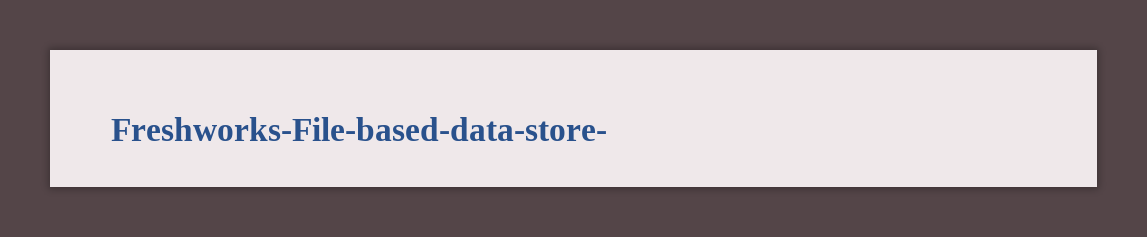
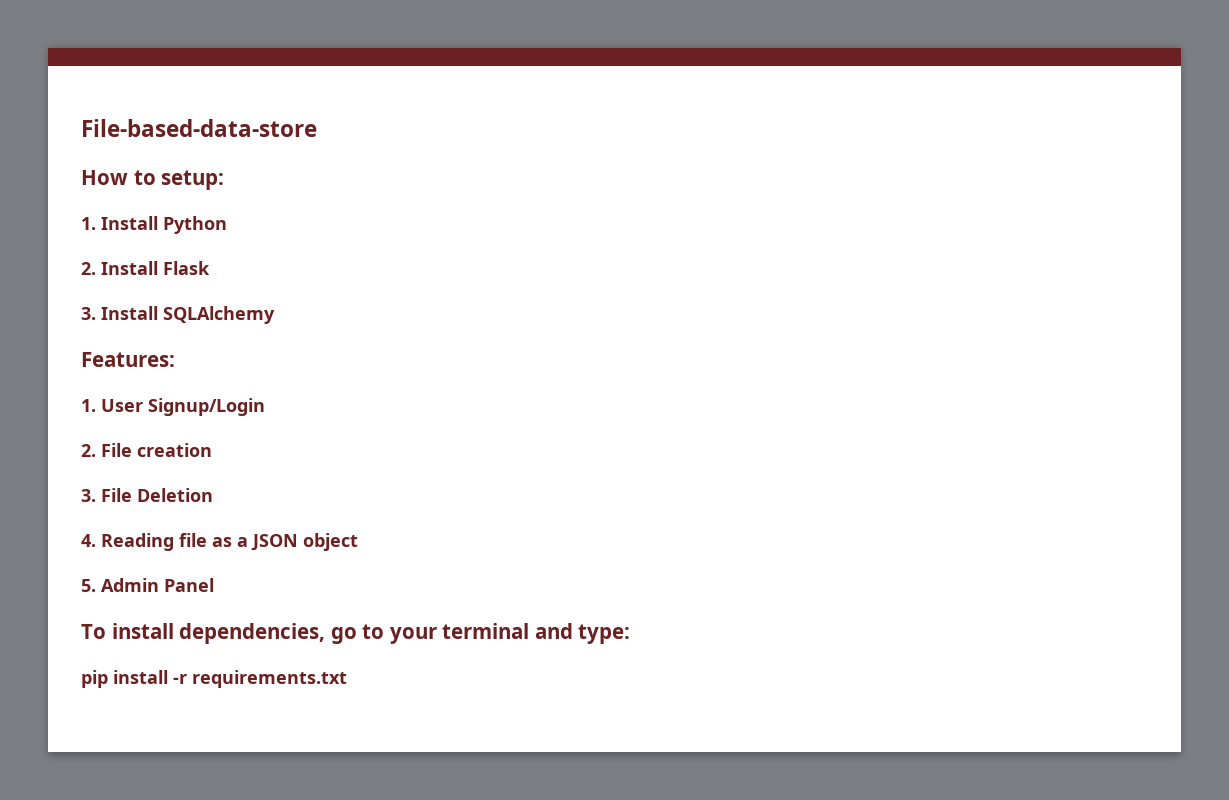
- Freshworks-File-based-data-store-
+ File-based-data-store
+ How to setup:
+ 1. Install Python
+ 2. Install Flask
+ 3. Install SQLAlchemy
+ Features:
+ 1. User Signup/Login
+ 2. File creation
+ 3. File Deletion
+ 4. Reading file as a JSON object
+ 5. Admin Panel
+ To install dependencies, go to your terminal and type:
+ pip install -r requirements.txt

